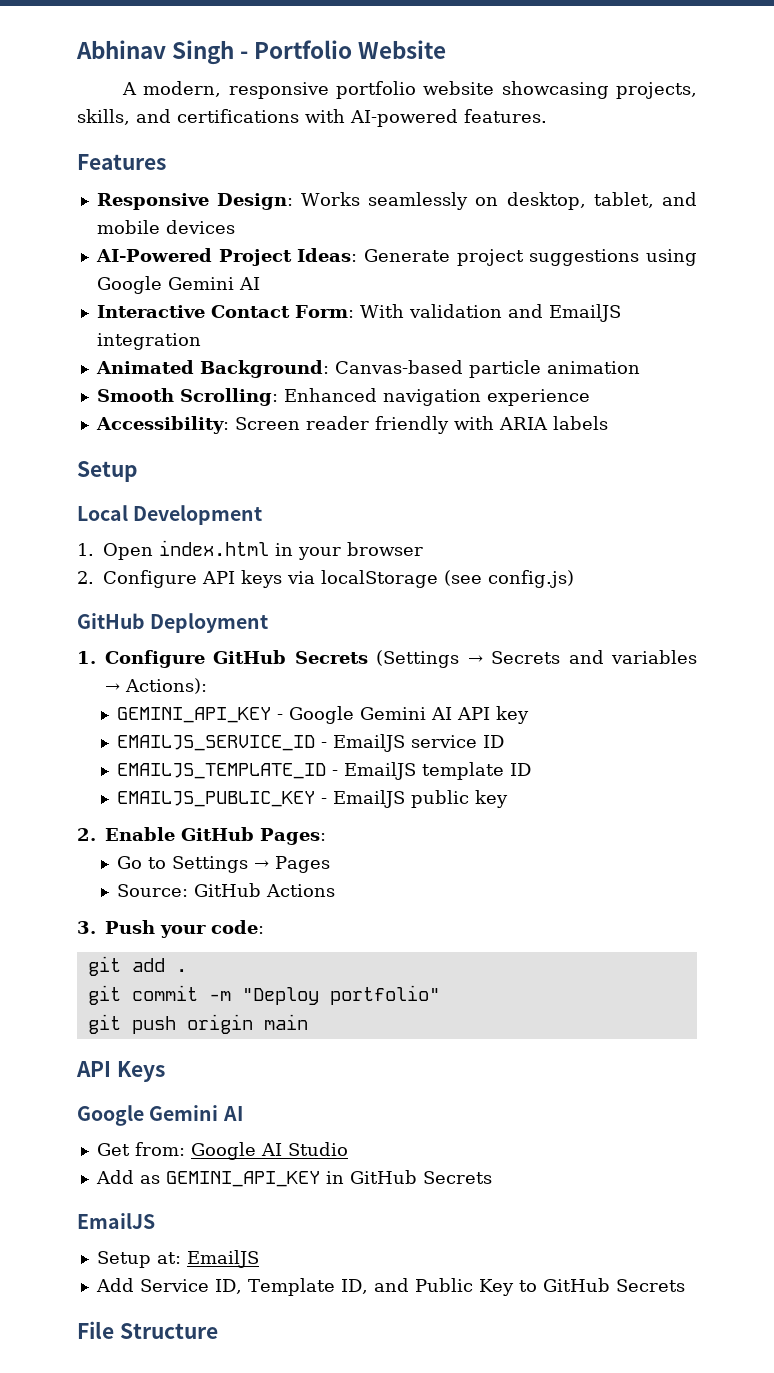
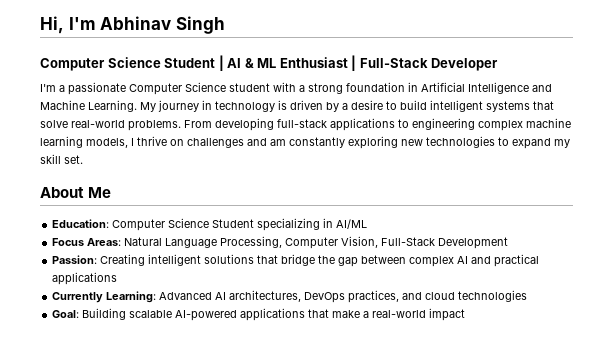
- Abhinav Singh - Portfolio Website
- A modern, responsive portfolio website showcasing projects, skills, and certifications with AI-powered features.
- Features
- Responsive Design: Works seamlessly on desktop, tablet, and mobile devices
- AI-Powered Project Ideas: Generate project suggestions using Google Gemini AI
- Interactive Contact Form: With validation and EmailJS integration
- Animated Background: Canvas-based particle animation
- Smooth Scrolling: Enhanced navigation experience
- Accessibility: Screen reader friendly with ARIA labels
- Setup
- Local Development
- 1. Open index.html in your browser
- 2. Configure API keys via localStorage (see config.js)
- GitHub Deployment
- 1. Configure GitHub Secrets (Settings → Secrets and variables → Actions):
- GEMINI_API_KEY - Google Gemini AI API key
- EMAILJS_SERVICE_ID - EmailJS service ID
- EMAILJS_TEMPLATE_ID - EmailJS template ID
- EMAILJS_PUBLIC_KEY - EmailJS public key
- 2. Enable GitHub Pages:
- Go to Settings → Pages
- Source: GitHub Actions
- 3. Push your code:
- git add .
- git commit -m "Deploy portfolio"
- git push origin main
- API Keys
- Google Gemini AI
- Get from: Google AI Studio
- Add as GEMINI_API_KEY in GitHub Secrets
- EmailJS
- Setup at: EmailJS
- Add Service ID, Template ID, and Public Key to GitHub Secrets
- File Structure
+ Hi, I'm Abhinav Singh
+ Computer Science Student | AI & ML Enthusiast | Full-Stack Developer
+ I'm a passionate Computer Science student with a strong foundation in Artificial Intelligence and Machine Learning. My journey in technology is driven by a desire to build intelligent systems that solve real-world problems. From developing full-stack applications to engineering complex machine learning models, I thrive on challenges and am constantly exploring new technologies to expand my skill set.
+ About Me
+ Education: Computer Science Student specializing in AI/ML
+ Focus Areas: Natural Language Processing, Computer Vision, Full-Stack Development
+ Passion: Creating intelligent solutions that bridge the gap between complex AI and practical applications
+ Currently Learning: Advanced AI architectures, DevOps practices, and cloud technologies
+ Goal: Building scalable AI-powered applications that make a real-world impact

